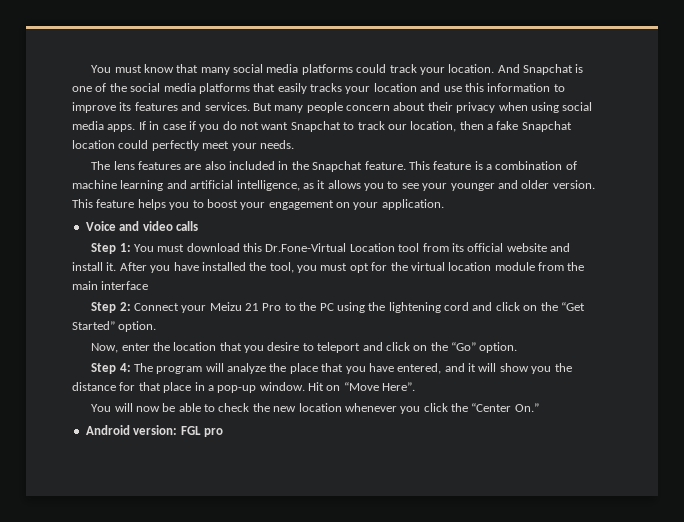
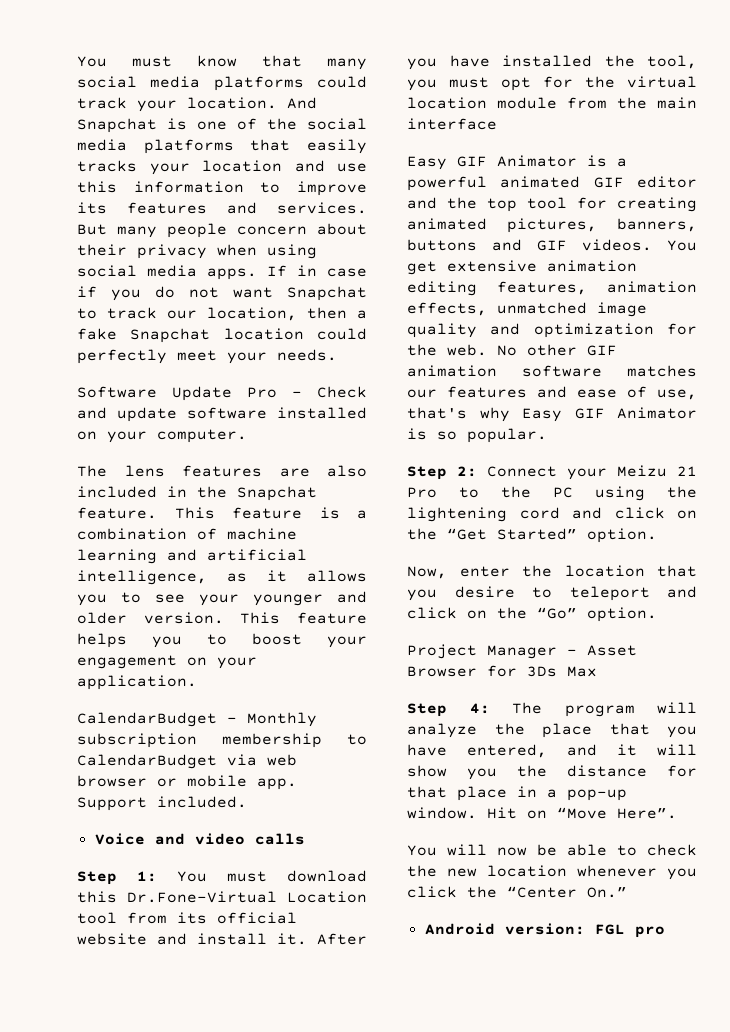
+ Software Update Pro - Check and update software installed on your computer.
+ CalendarBudget - Monthly subscription membership to CalendarBudget via web browser or mobile app. Support included.
+ Easy GIF Animator is a powerful animated GIF editor and the top tool for creating animated pictures, banners, buttons and GIF videos. You get extensive animation editing features, animation effects, unmatched image quality and optimization for the web. No other GIF animation software matches our features and ease of use, that's why Easy GIF Animator is so popular.
+ Project Manager - Asset Browser for 3Ds Max

